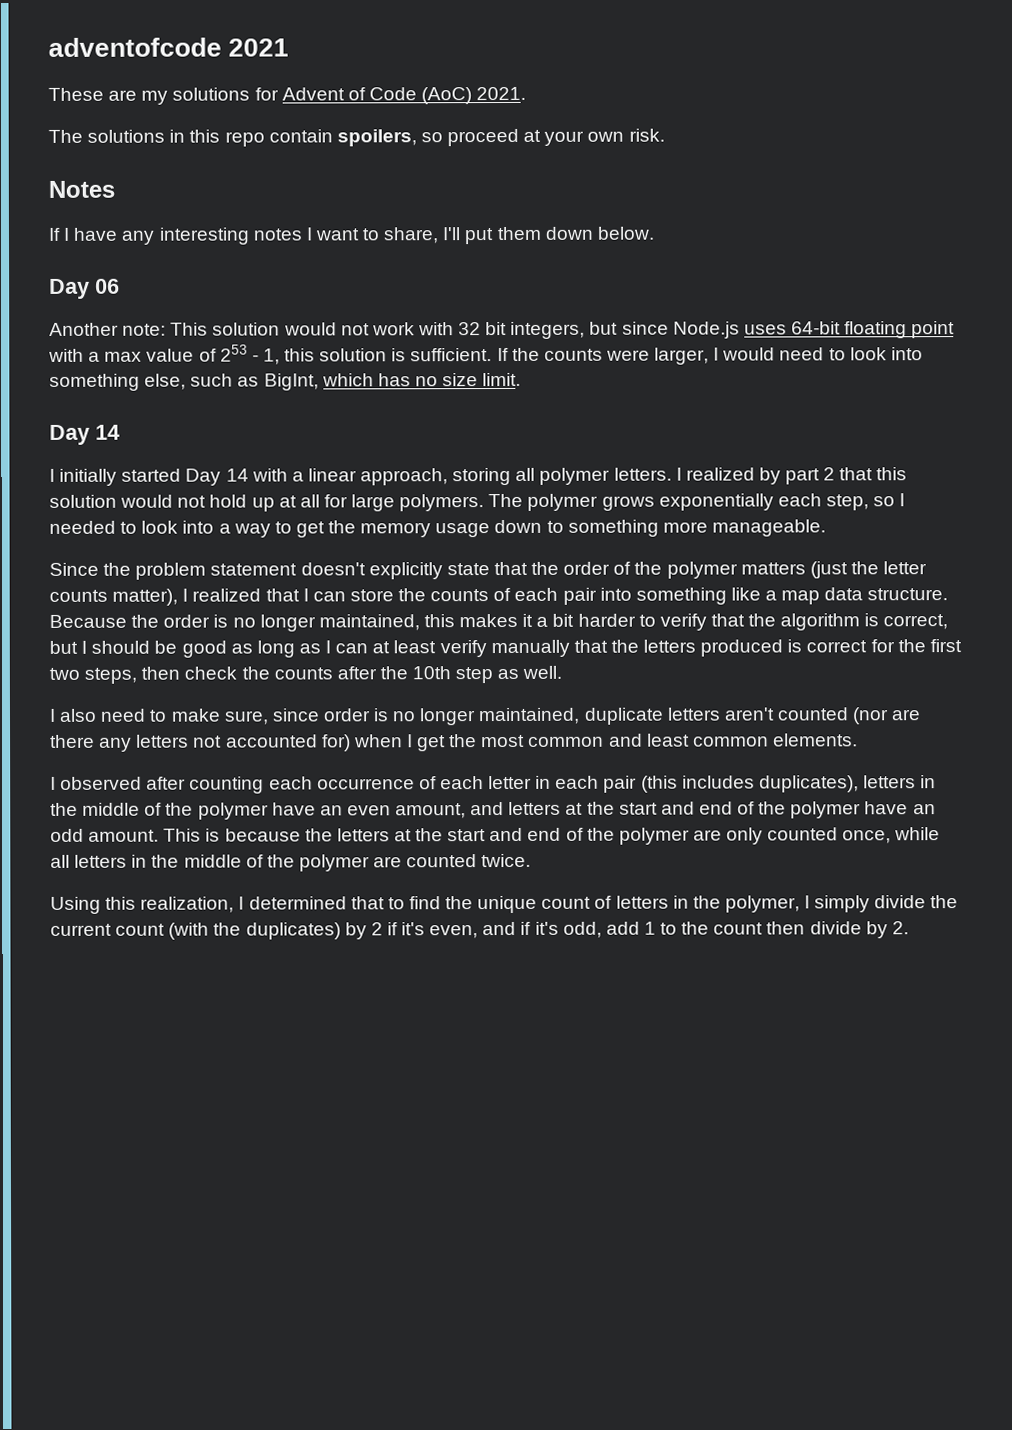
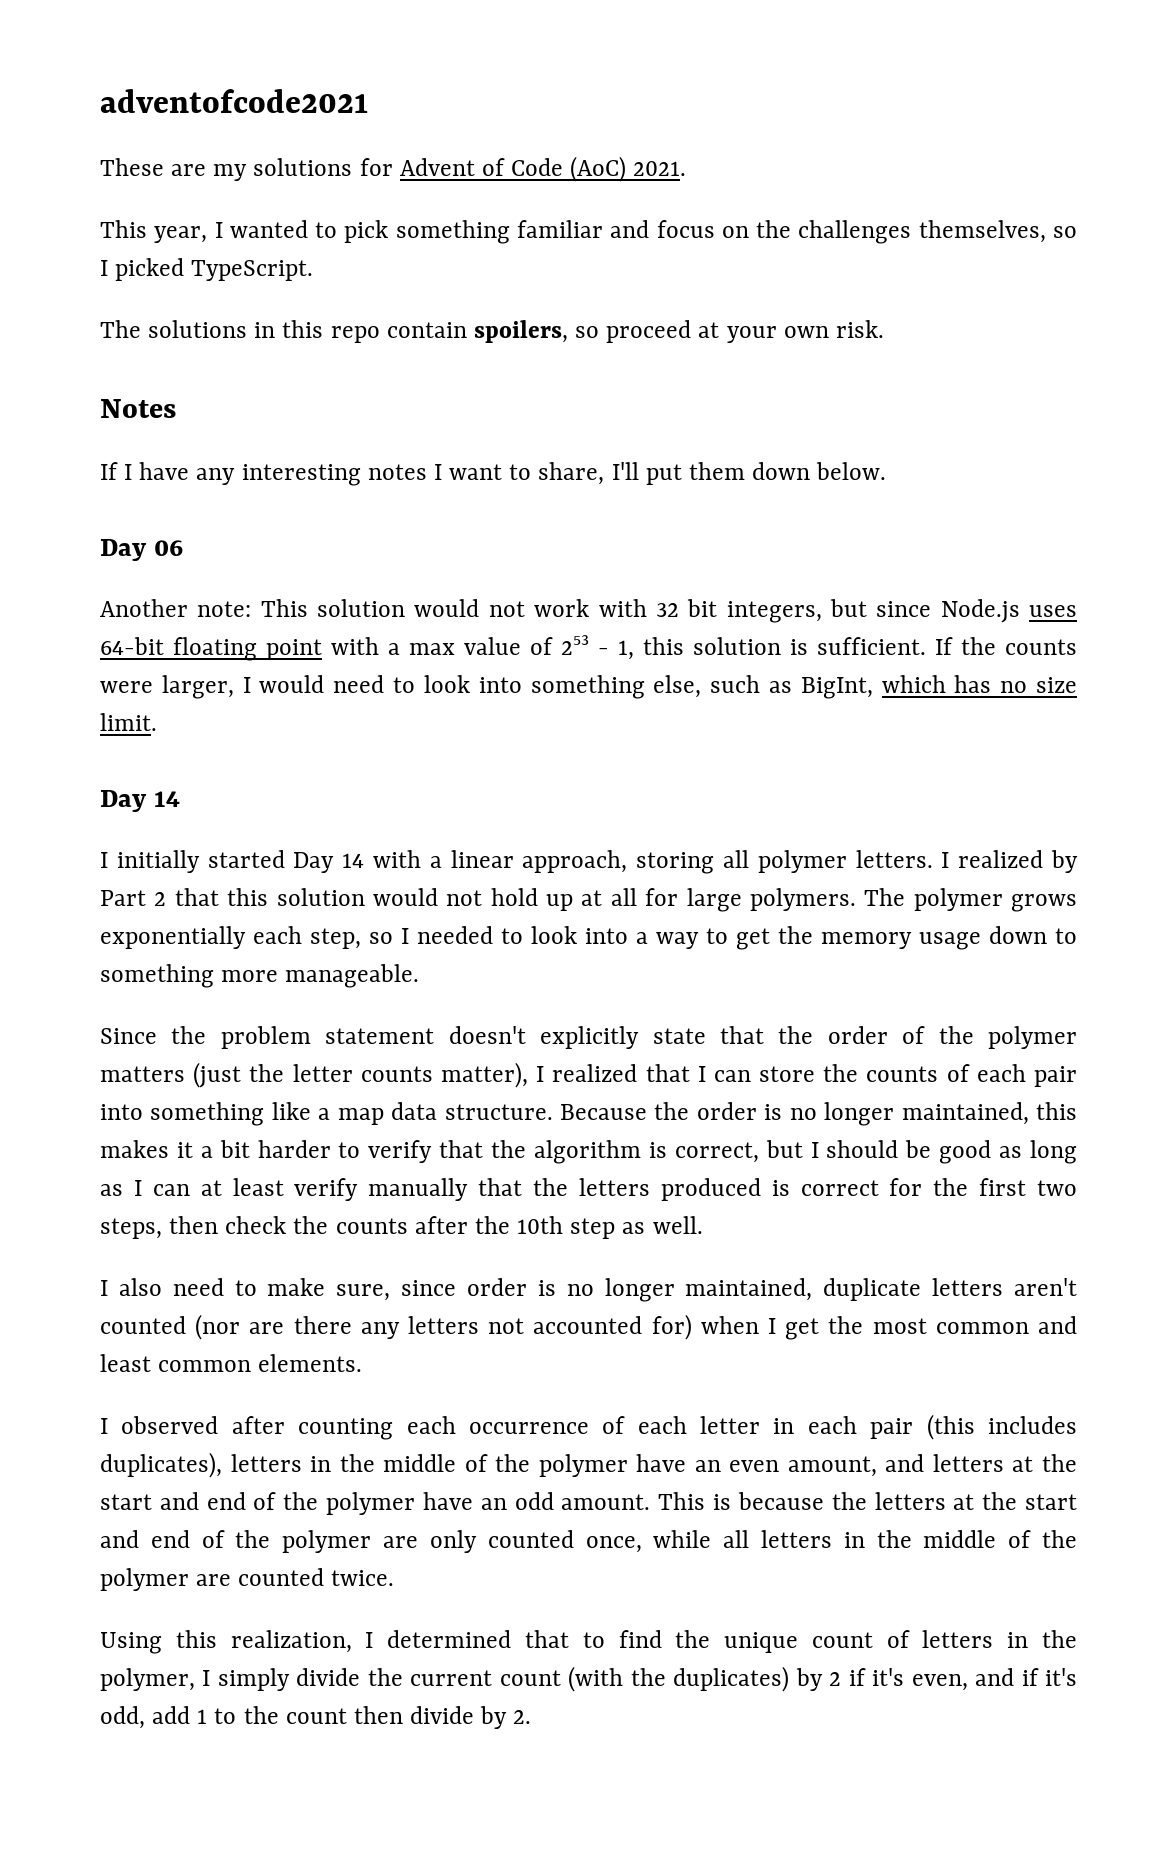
- adventofcode 2021
+ adventofcode2021
+ This year, I wanted to pick something familiar and focus on the challenges themselves, so I picked TypeScript.
- I realized by part 2 that this solution would not hold up at all for large polymers.
+ I realized by Part 2 that this solution would not hold up at all for large polymers.

